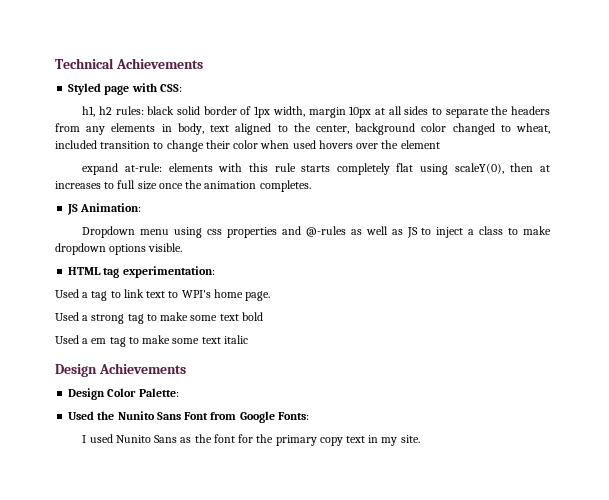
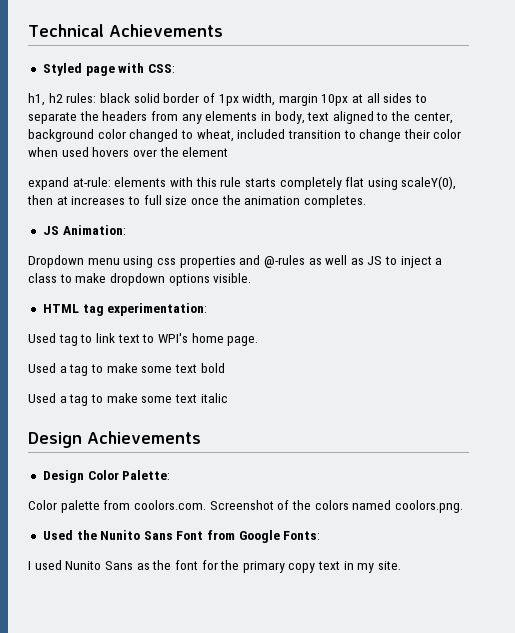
- Used a tag to link text to WPI's home page.
+ Used tag to link text to WPI's home page.
- Used a strong tag to make some text bold
+ Used a tag to make some text bold
- Used a em tag to make some text italic
+ Used a tag to make some text italic
+ Color palette from coolors.com. Screenshot of the colors named coolors.png.

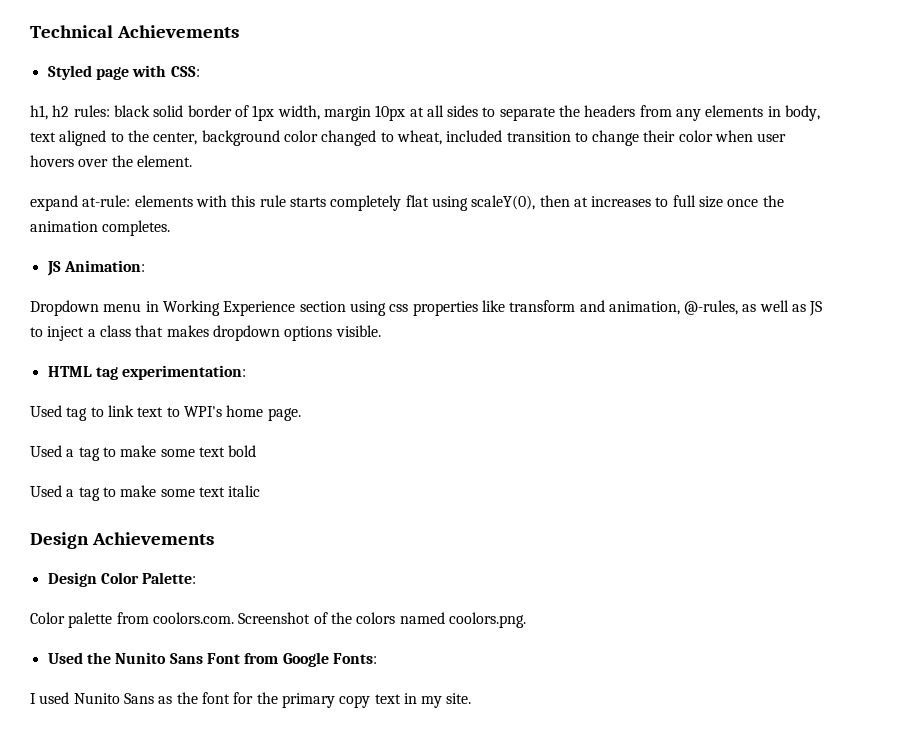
- h1, h2 rules: black solid border of 1px width, margin 10px at all sides to separate the headers from any elements in body, text aligned to the center, background color changed to wheat, included transition to change their color when used hovers over the element
+ h1, h2 rules: black solid border of 1px width, margin 10px at all sides to separate the headers from any elements in body, text aligned to the center, background color changed to wheat, included transition to change their color when user hovers over the element.
- Dropdown menu using css properties and @-rules as well as JS to inject a class to make dropdown options visible.
+ Dropdown menu in Working Experience section using css properties like transform and animation, @-rules, as well as JS to inject a class that makes dropdown options visible.

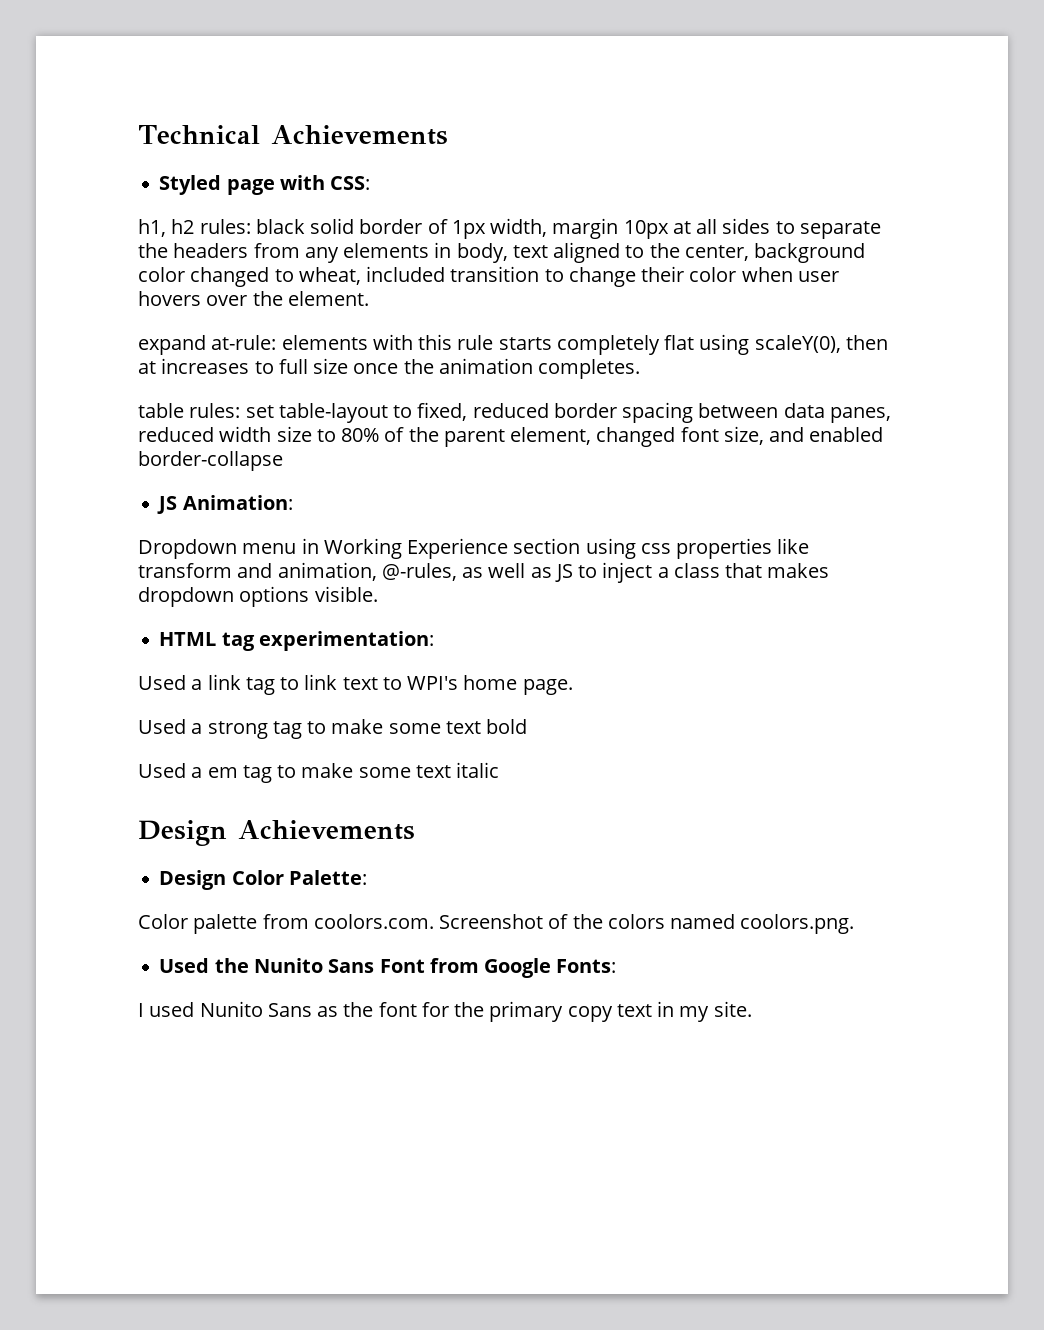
+ table rules: set table-layout to fixed, reduced border spacing between data panes, reduced width size to 80% of the parent element, changed font size, and enabled border-collapse
- Used tag to link text to WPI's home page.
+ Used a link tag to link text to WPI's home page.
- Used a tag to make some text bold
+ Used a strong tag to make some text bold
- Used a tag to make some text italic
+ Used a em tag to make some text italic

